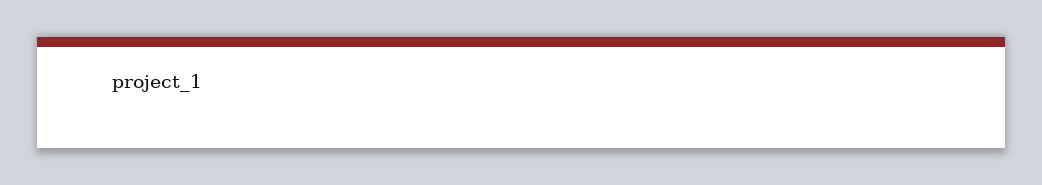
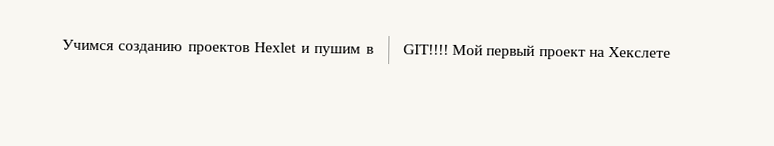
- project_1
+ Учимся созданию проектов Hexlet и пушим в GIT!!!! Мой первый проект на Хекслете

